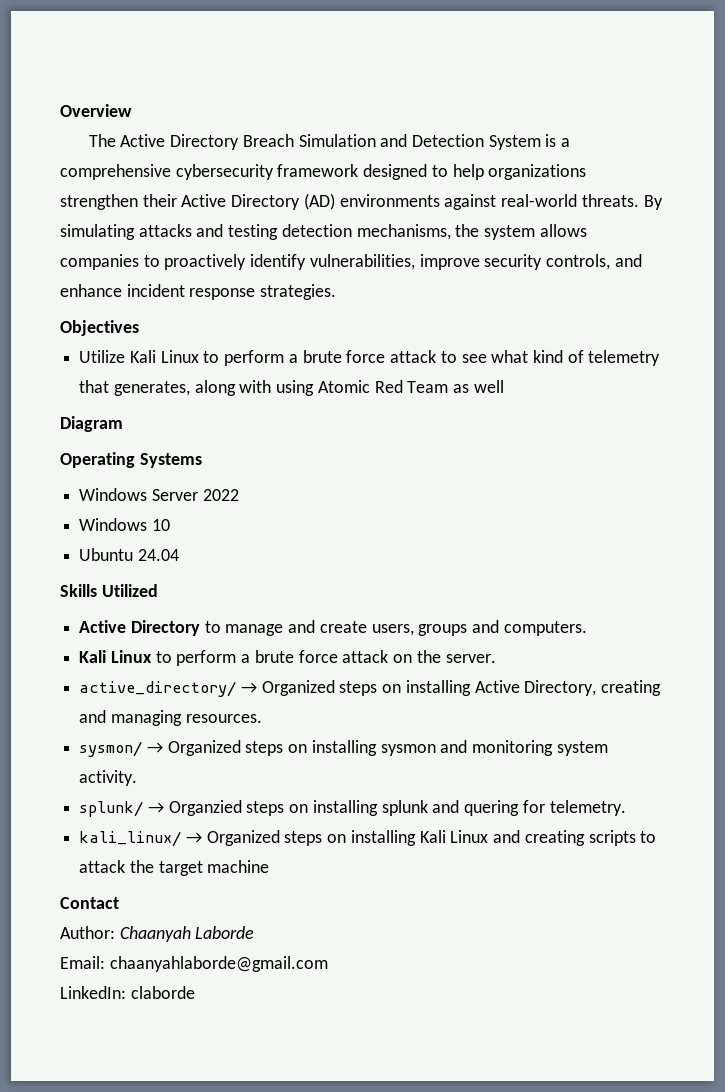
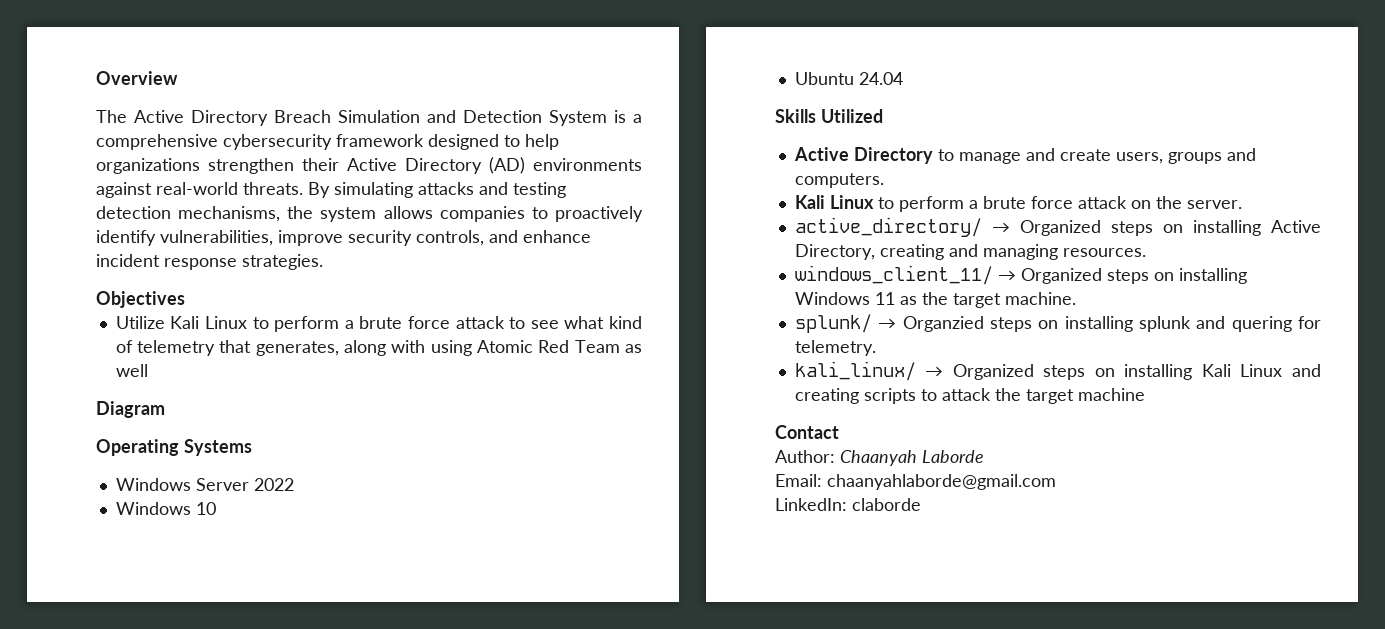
- sysmon/ → Organized steps on installing sysmon and monitoring system activity.
+ windows_client_11/ → Organized steps on installing Windows 11 as the target machine.

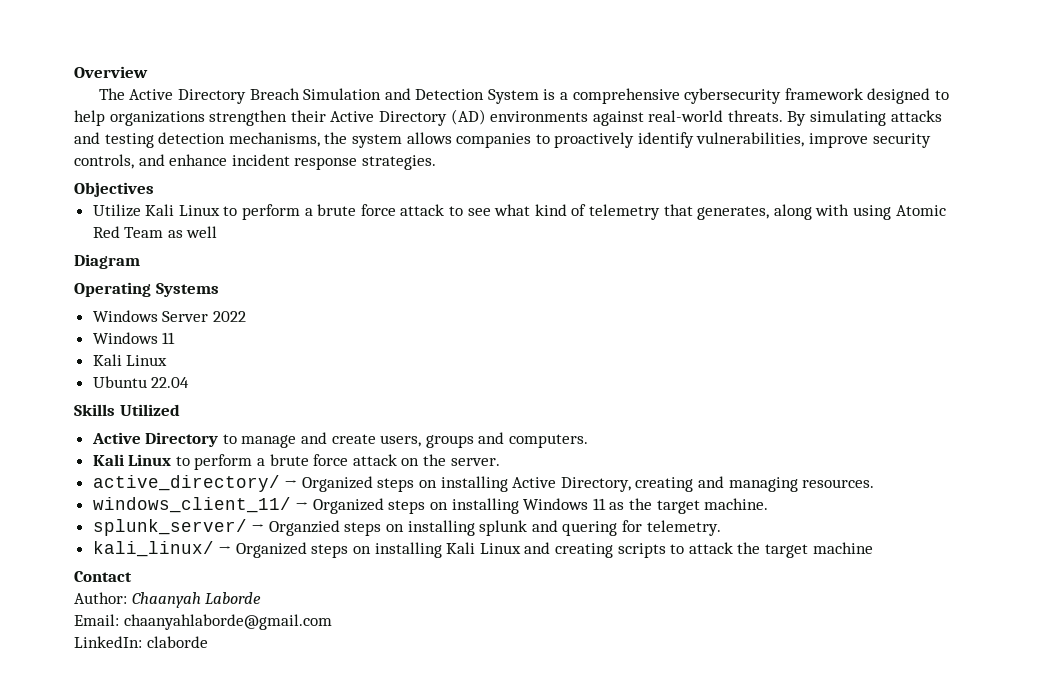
  Windows Server 2022
- Windows 10
+ Windows 11
+ Kali Linux
- Ubuntu 24.04
+ Ubuntu 22.04
- splunk/ → Organzied steps on installing splunk and quering for telemetry.
+ splunk_server/ → Organzied steps on installing splunk and quering for telemetry.

